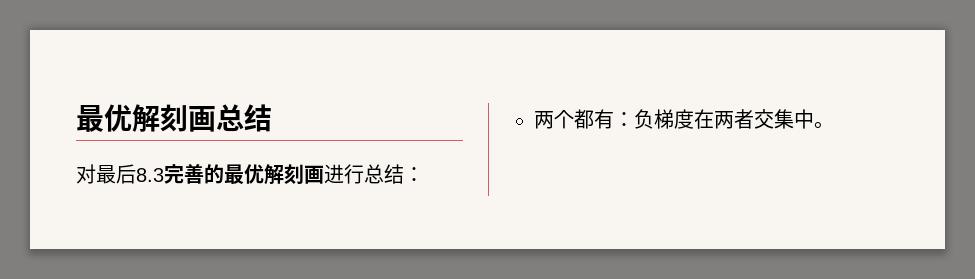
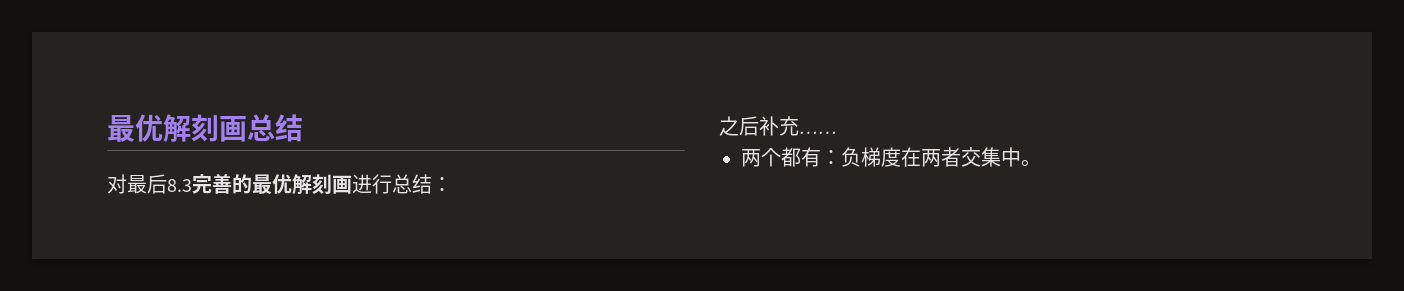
+ 之后补充……

